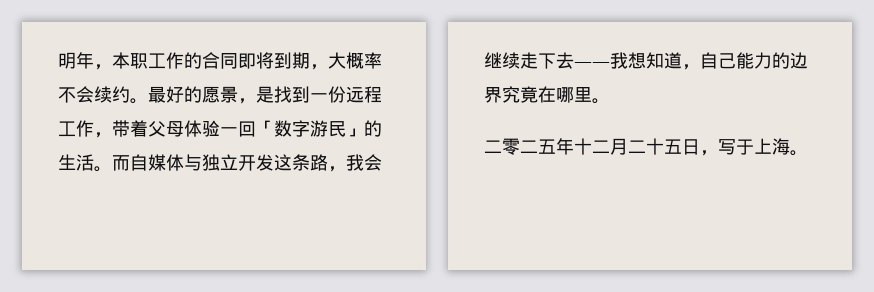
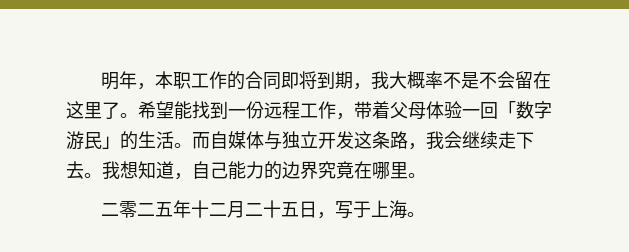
- 明年，本职工作的合同即将到期，大概率不会续约。最好的愿景，是找到一份远程工作，带着父母体验一回「数字游民」的生活。
+ 明年，本职工作的合同即将到期，我大概率不是不会留在这里了。希望能找到一份远程工作，带着父母体验一回「数字游民」的生活。
- 而自媒体与独立开发这条路，我会继续走下去——我想知道，自己能力的边界究竟在哪里。
+ 而自媒体与独立开发这条路，我会继续走下去。我想知道，自己能力的边界究竟在哪里。

